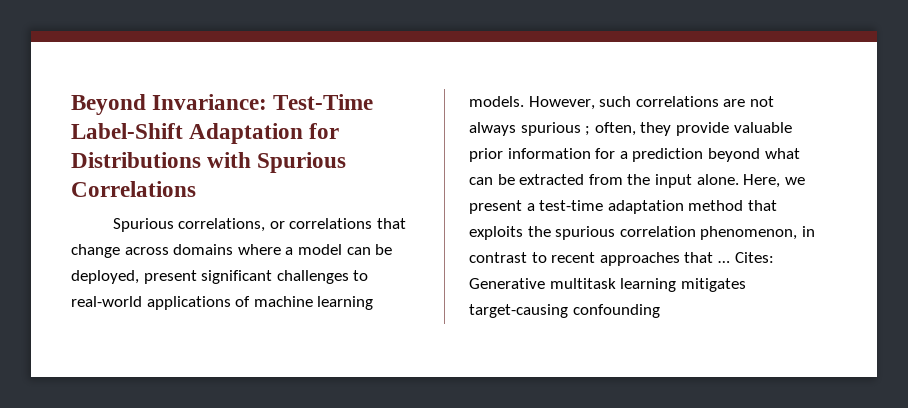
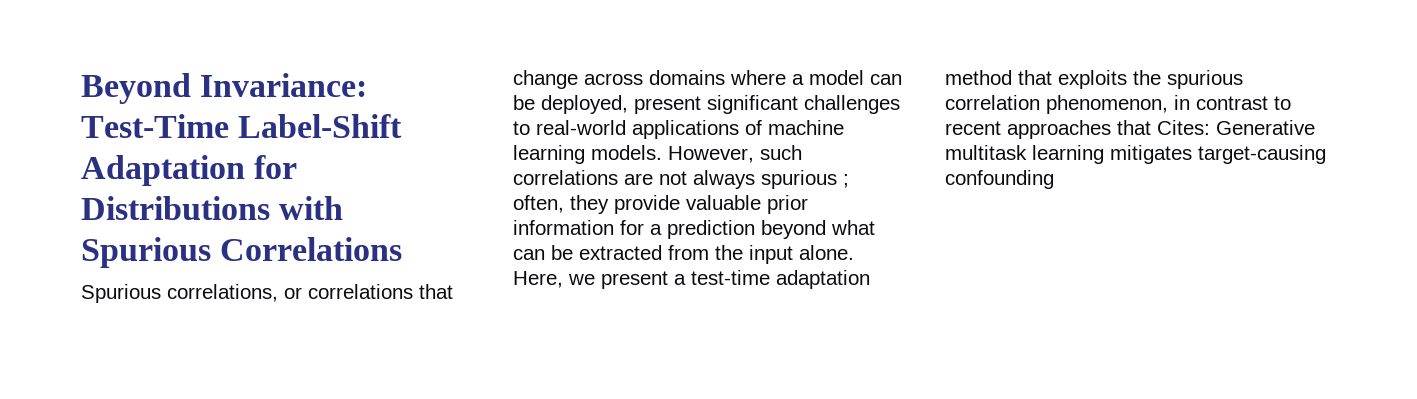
- Here, we present a test-time adaptation method that exploits the spurious correlation phenomenon, in contrast to recent approaches that … Cites: Generative multitask learning mitigates target-causing confounding
+ Here, we present a test-time adaptation method that exploits the spurious correlation phenomenon, in contrast to recent approaches that Cites: Generative multitask learning mitigates target-causing confounding

